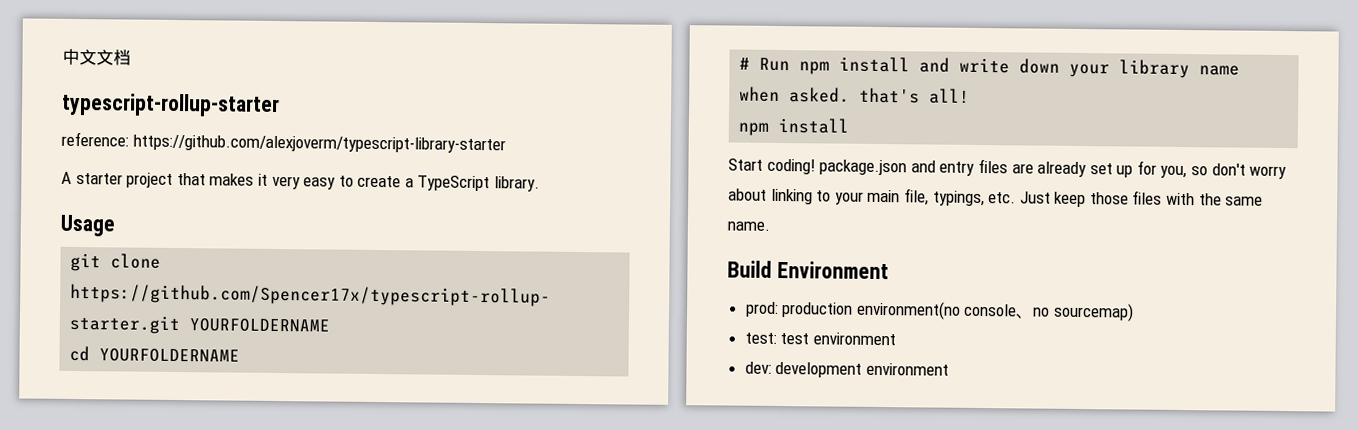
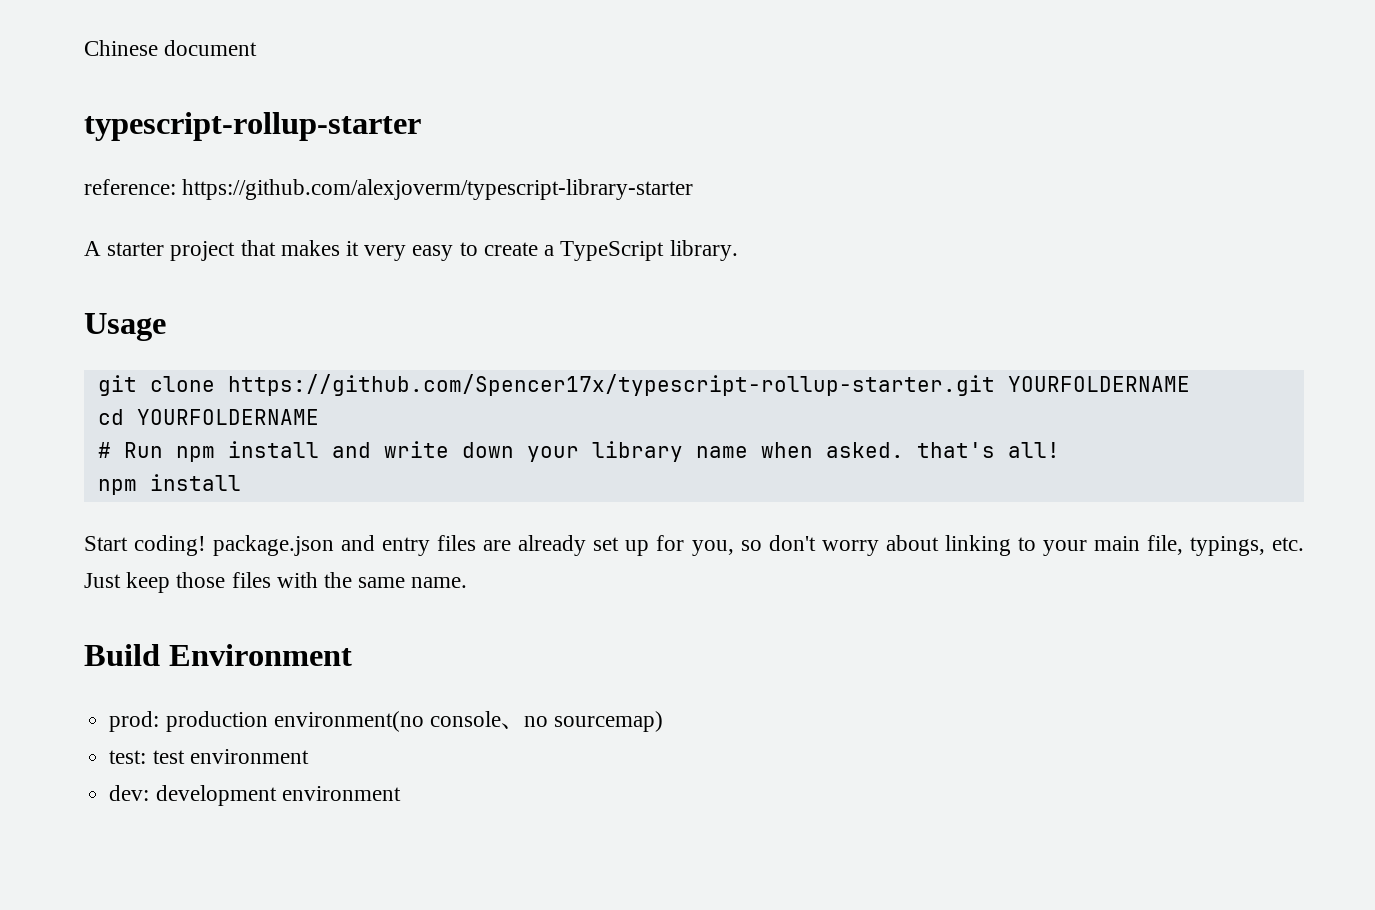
- 中文文档
+ Chinese document

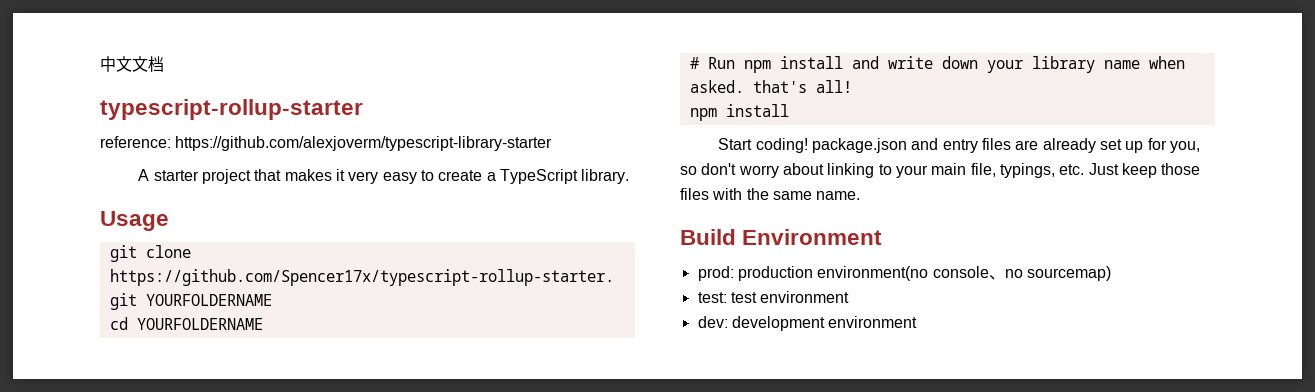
- Chinese document
+ 中文文档

